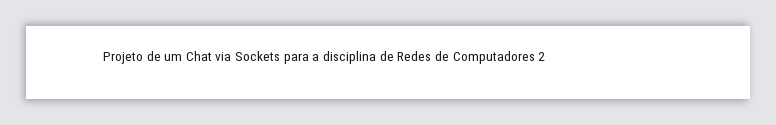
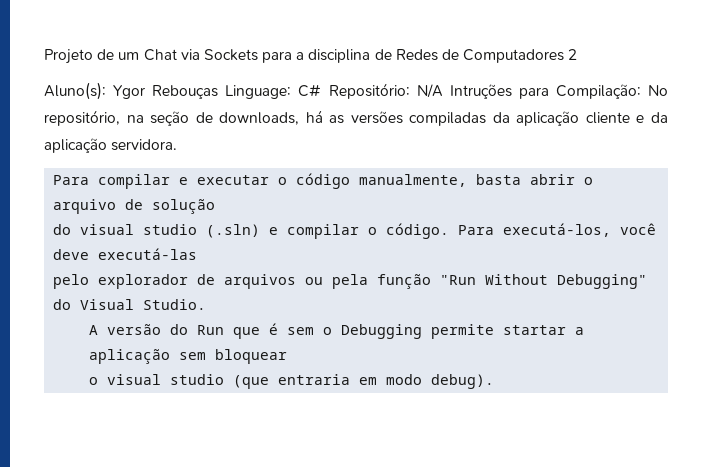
+ Aluno(s): Ygor Rebouças Linguage: C# Repositório: N/A Intruções para Compilação: No repositório, na seção de downloads, há as versões compiladas da aplicação cliente e da aplicação servidora.
+ Para compilar e executar o código manualmente, basta abrir o arquivo de solução
+ do visual studio (.sln) e compilar o código. Para executá-los, você deve executá-las
+ pelo explorador de arquivos ou pela função "Run Without Debugging" do Visual Studio.
+ A versão do Run que é sem o Debugging permite startar a aplicação sem bloquear
+ o visual studio (que entraria em modo debug).

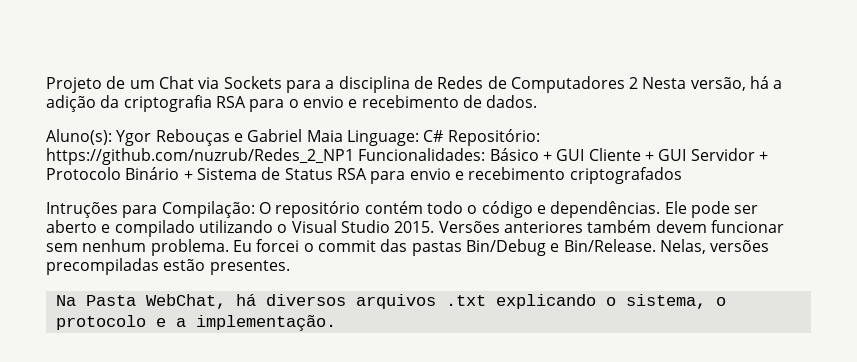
- Projeto de um Chat via Sockets para a disciplina de Redes de Computadores 2
- Aluno(s): Ygor Rebouças Linguage: C# Repositório: N/A Intruções para Compilação: No repositório, na seção de downloads, há as versões compiladas da aplicação cliente e da aplicação servidora.
- Para compilar e executar o código manualmente, basta abrir o arquivo de solução
- do visual studio (.sln) e compilar o código. Para executá-los, você deve executá-las
- pelo explorador de arquivos ou pela função "Run Without Debugging" do Visual Studio.
- A versão do Run que é sem o Debugging permite startar a aplicação sem bloquear
- o visual studio (que entraria em modo debug).
+ Projeto de um Chat via Sockets para a disciplina de Redes de Computadores 2 Nesta versão, há a adição da criptografia RSA para o envio e recebimento de dados.
+ Aluno(s): Ygor Rebouças e Gabriel Maia Linguage: C# Repositório: https://github.com/nuzrub/Redes_2_NP1 Funcionalidades: Básico + GUI Cliente + GUI Servidor + Protocolo Binário + Sistema de Status RSA para envio e recebimento criptografados
+ Intruções para Compilação: O repositório contém todo o código e dependências. Ele pode ser aberto e compilado utilizando o Visual Studio 2015. Versões anteriores também devem funcionar sem nenhum problema. Eu forcei o commit das pastas Bin/Debug e Bin/Release. Nelas, versões precompiladas estão presentes.
+ Na Pasta WebChat, há diversos arquivos .txt explicando o sistema, o protocolo e a implementação.

